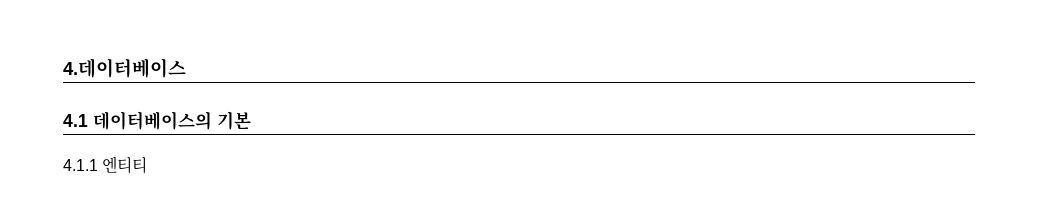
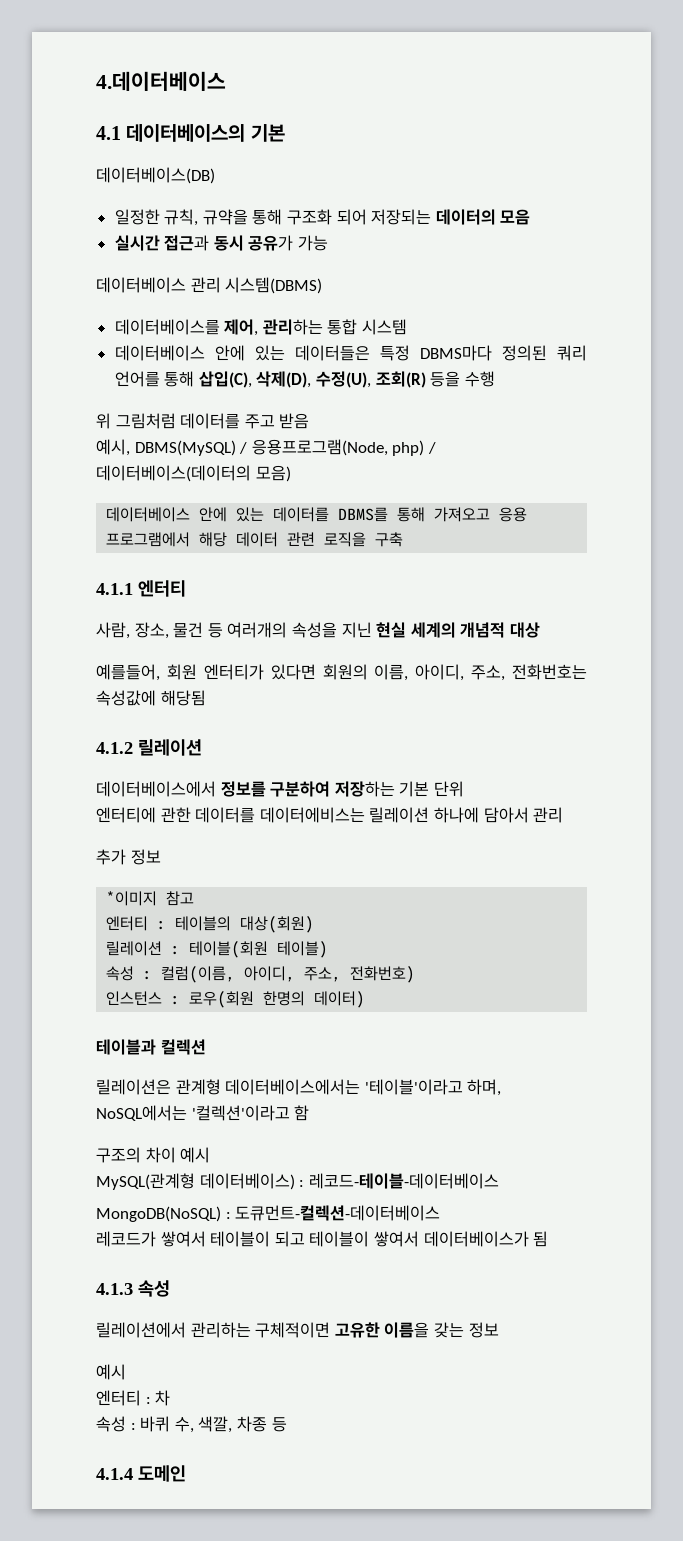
- 4.1.1 엔티티
+ 데이터베이스(DB)
+ 일정한 규칙, 규약을 통해 구조화 되어 저장되는 데이터의 모음
+ 실시간 접근과 동시 공유가 가능
+ 데이터베이스 관리 시스템(DBMS)
+ 데이터베이스를 제어, 관리하는 통합 시스템
+ 데이터베이스 안에 있는 데이터들은 특정 DBMS마다 정의된 쿼리 언어를 통해 삽입(C), 삭제(D), 수정(U), 조회(R) 등을 수행
+ 위 그림처럼 데이터를 주고 받음
+ 예시, DBMS(MySQL) / 응용프로그램(Node, php) / 데이터베이스(데이터의 모음)
+ 데이터베이스 안에 있는 데이터를 DBMS를 통해 가져오고 응용 프로그램에서 해당 데이터 관련 로직을 구축
+ 4.1.1 엔터티
+ 사람, 장소, 물건 등 여러개의 속성을 지닌 현실 세계의 개념적 대상
+ 예를들어, 회원 엔터티가 있다면 회원의 이름, 아이디, 주소, 전화번호는 속성값에 해당됨
+ 4.1.2 릴레이션
+ 데이터베이스에서 정보를 구분하여 저장하는 기본 단위
+ 엔터티에 관한 데이터를 데이터에비스는 릴레이션 하나에 담아서 관리
+ 추가 정보
+ *이미지 참고
+ 엔터티 : 테이블의 대상(회원)
+ 릴레이션 : 테이블(회원 테이블)
+ 속성 : 컬럼(이름, 아이디, 주소, 전화번호)
+ 인스턴스 : 로우(회원 한명의 데이터)
+ 테이블과 컬렉션
+ 릴레이션은 관계형 데이터베이스에서는 '테이블'이라고 하며, NoSQL에서는 '컬렉션'이라고 함
+ 구조의 차이 예시
+ MySQL(관계형 데이터베이스) : 레코드-테이블-데이터베이스
+ MongoDB(NoSQL) : 도큐먼트-컬렉션-데이터베이스
+ 레코드가 쌓여서 테이블이 되고 테이블이 쌓여서 데이터베이스가 됨
+ 4.1.3 속성
+ 릴레이션에서 관리하는 구체적이면 고유한 이름을 갖는 정보
+ 예시
+ 엔터티 : 차
+ 속성 : 바퀴 수, 색깔, 차종 등
+ 4.1.4 도메인

